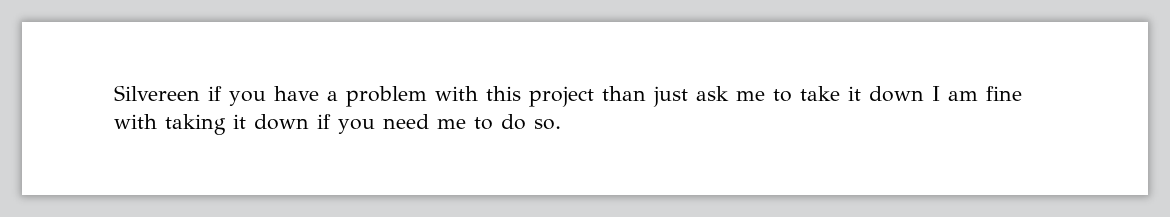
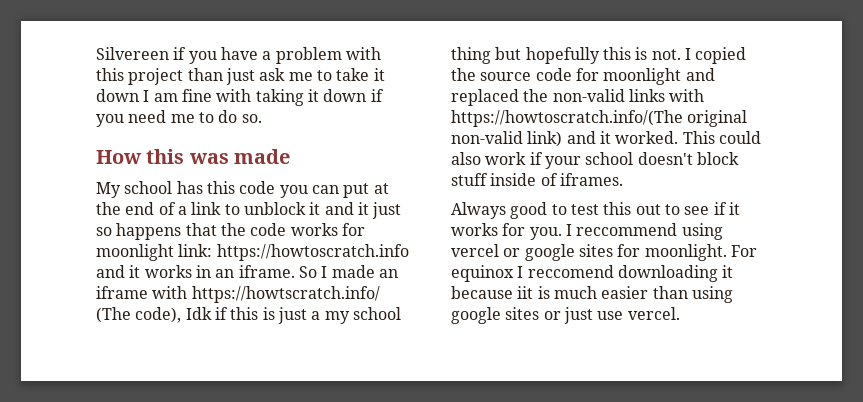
+ How this was made
+ My school has this code you can put at the end of a link to unblock it and it just so happens that the code works for moonlight link: https://howtoscratch.info and it works in an iframe. So I made an iframe with https://howtscratch.info/ (The code), Idk if this is just a my school thing but hopefully this is not. I copied the source code for moonlight and replaced the non-valid links with https://howtoscratch.info/(The original non-valid link) and it worked. This could also work if your school doesn't block stuff inside of iframes.
+ Always good to test this out to see if it works for you. I reccommend using vercel or google sites for moonlight. For equinox I reccomend downloading it because iit is much easier than using google sites or just use vercel.

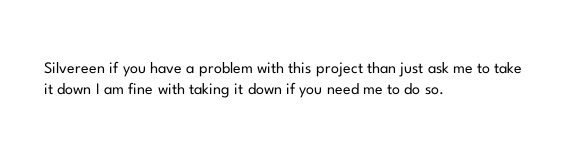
- How this was made
- My school has this code you can put at the end of a link to unblock it and it just so happens that the code works for moonlight link: https://howtoscratch.info and it works in an iframe. So I made an iframe with https://howtscratch.info/ (The code), Idk if this is just a my school thing but hopefully this is not. I copied the source code for moonlight and replaced the non-valid links with https://howtoscratch.info/(The original non-valid link) and it worked. This could also work if your school doesn't block stuff inside of iframes.
- Always good to test this out to see if it works for you. I reccommend using vercel or google sites for moonlight. For equinox I reccomend downloading it because iit is much easier than using google sites or just use vercel.

